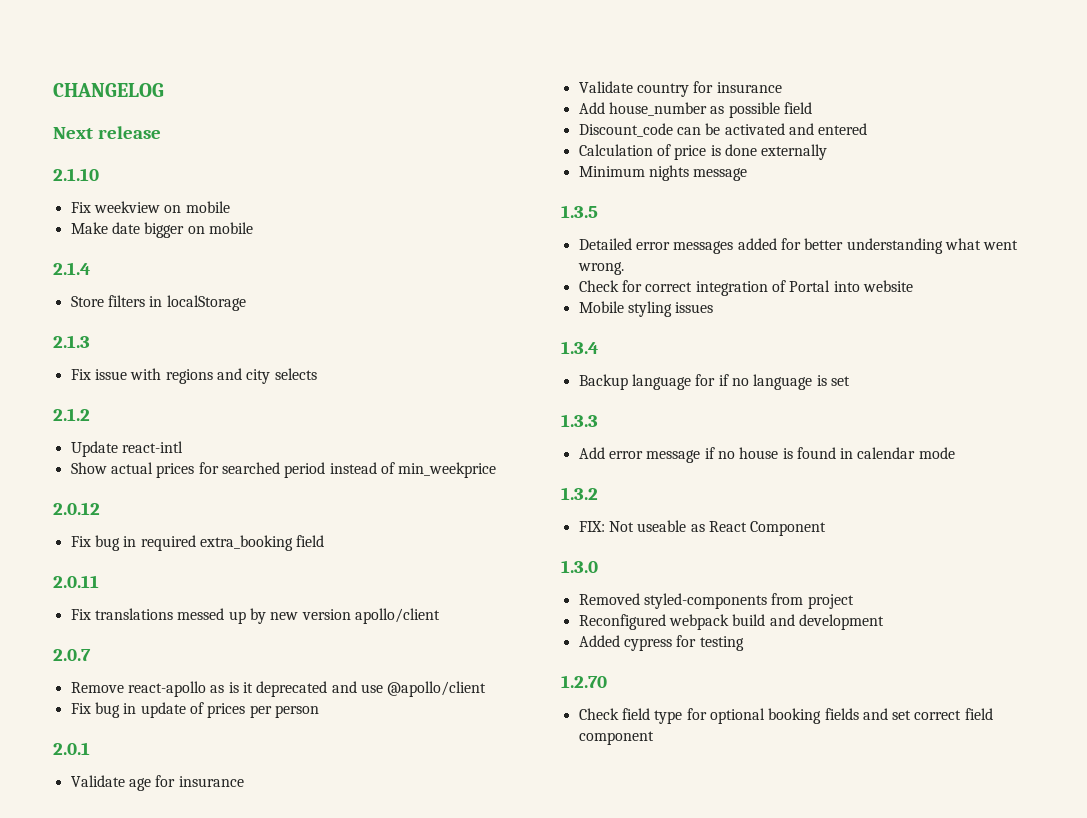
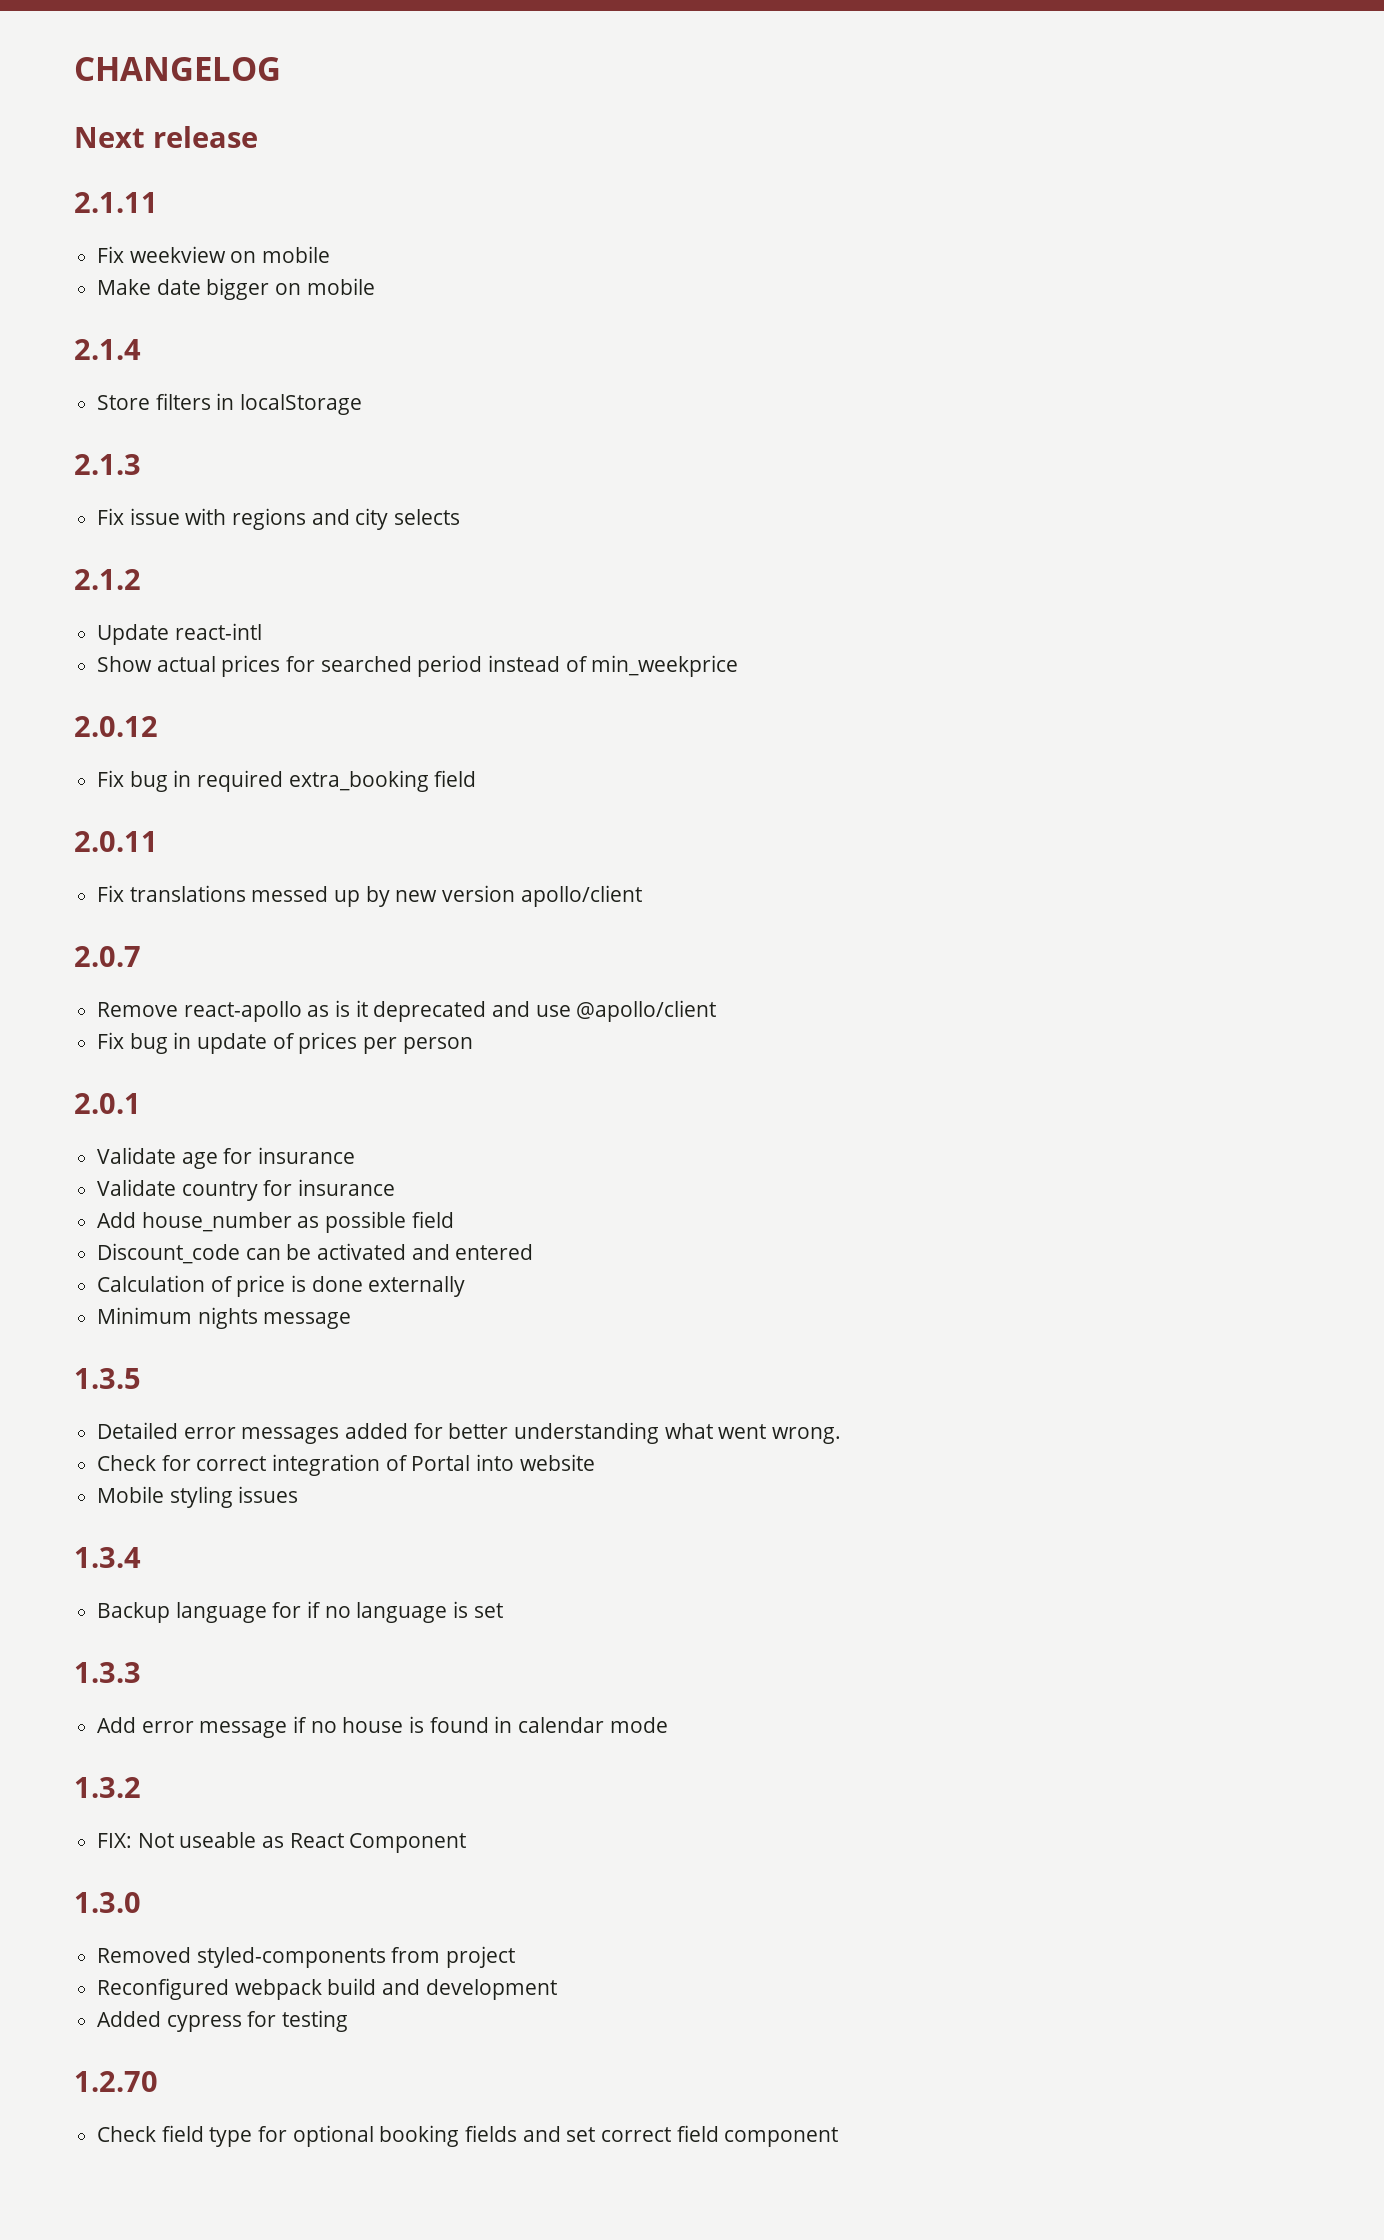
- 2.1.10
+ 2.1.11

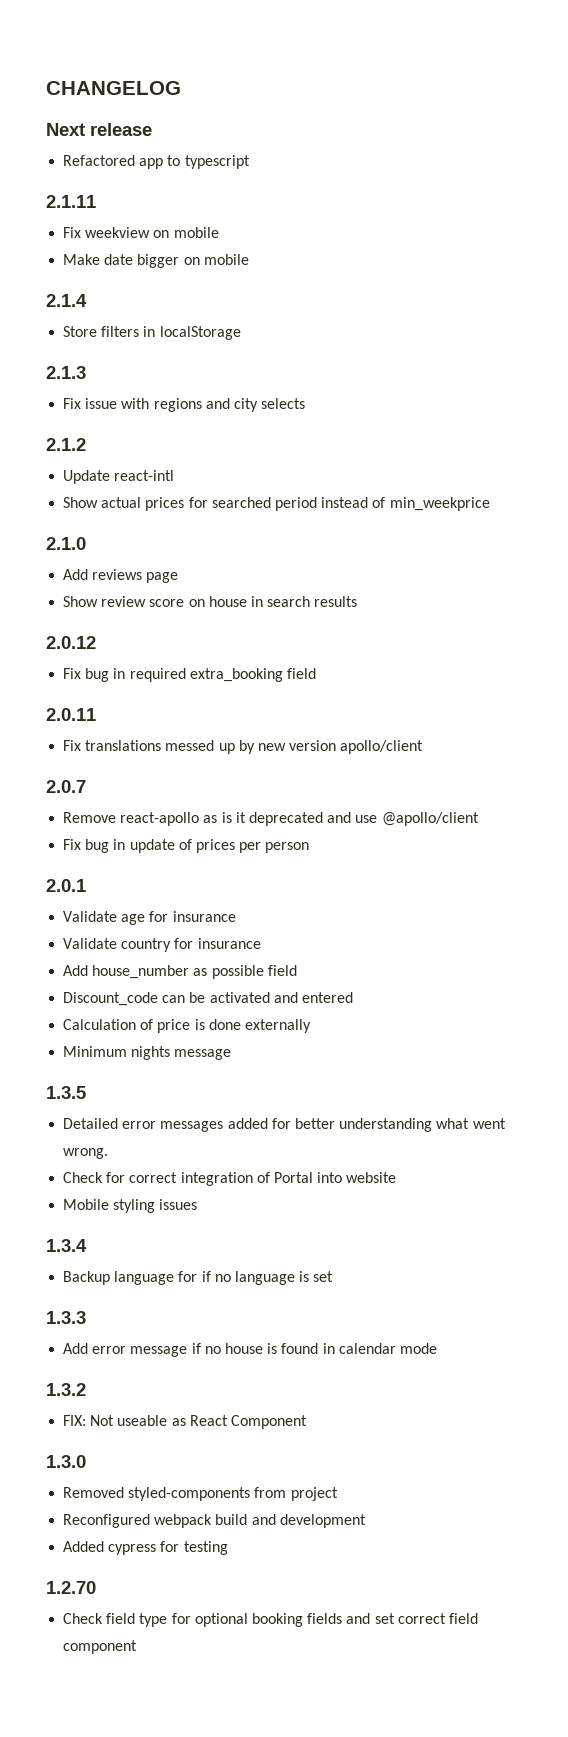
+ Refactored app to typescript
+ 2.1.0
+ Add reviews page
+ Show review score on house in search results

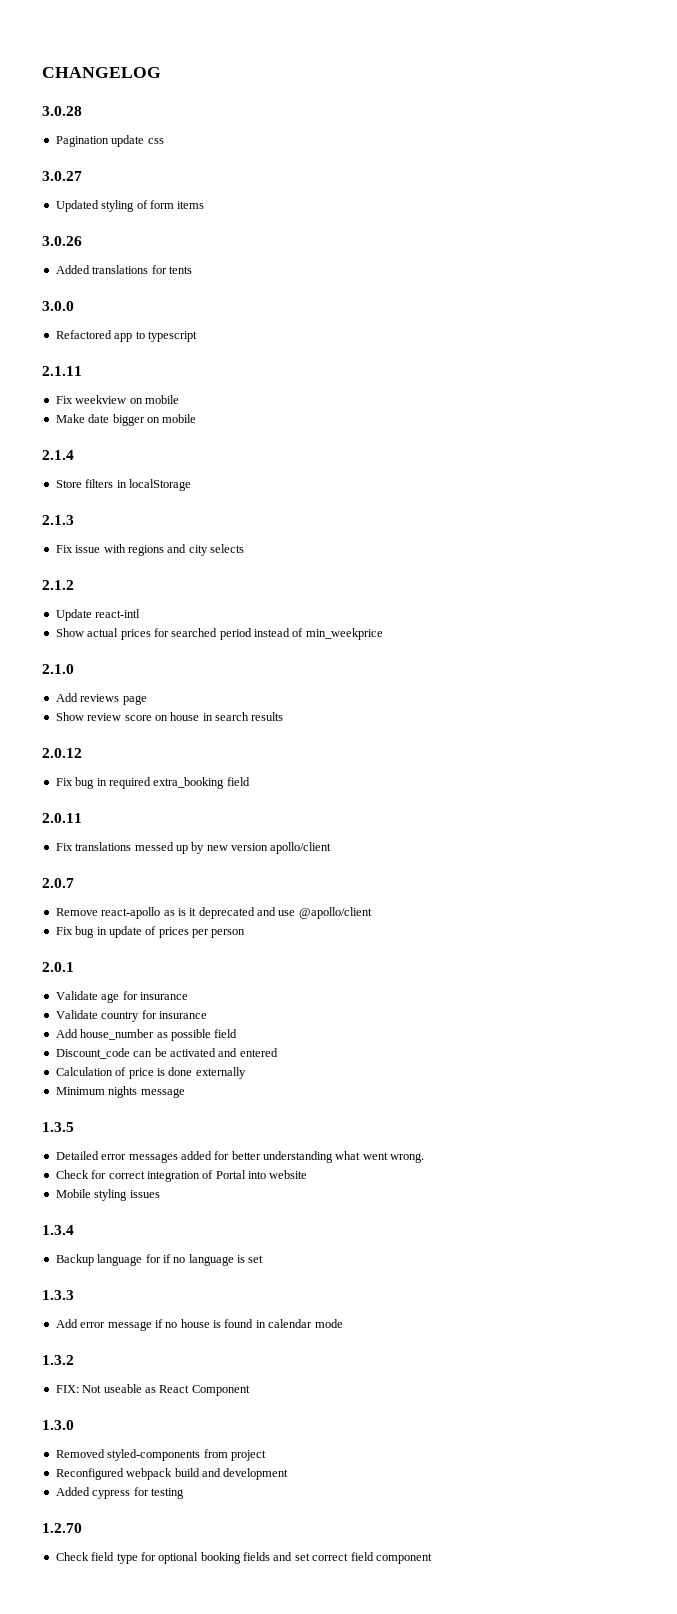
- Next release
+ 3.0.28
+ Pagination update css
+ 3.0.27
+ Updated styling of form items
+ 3.0.26
+ Added translations for tents
+ 3.0.0

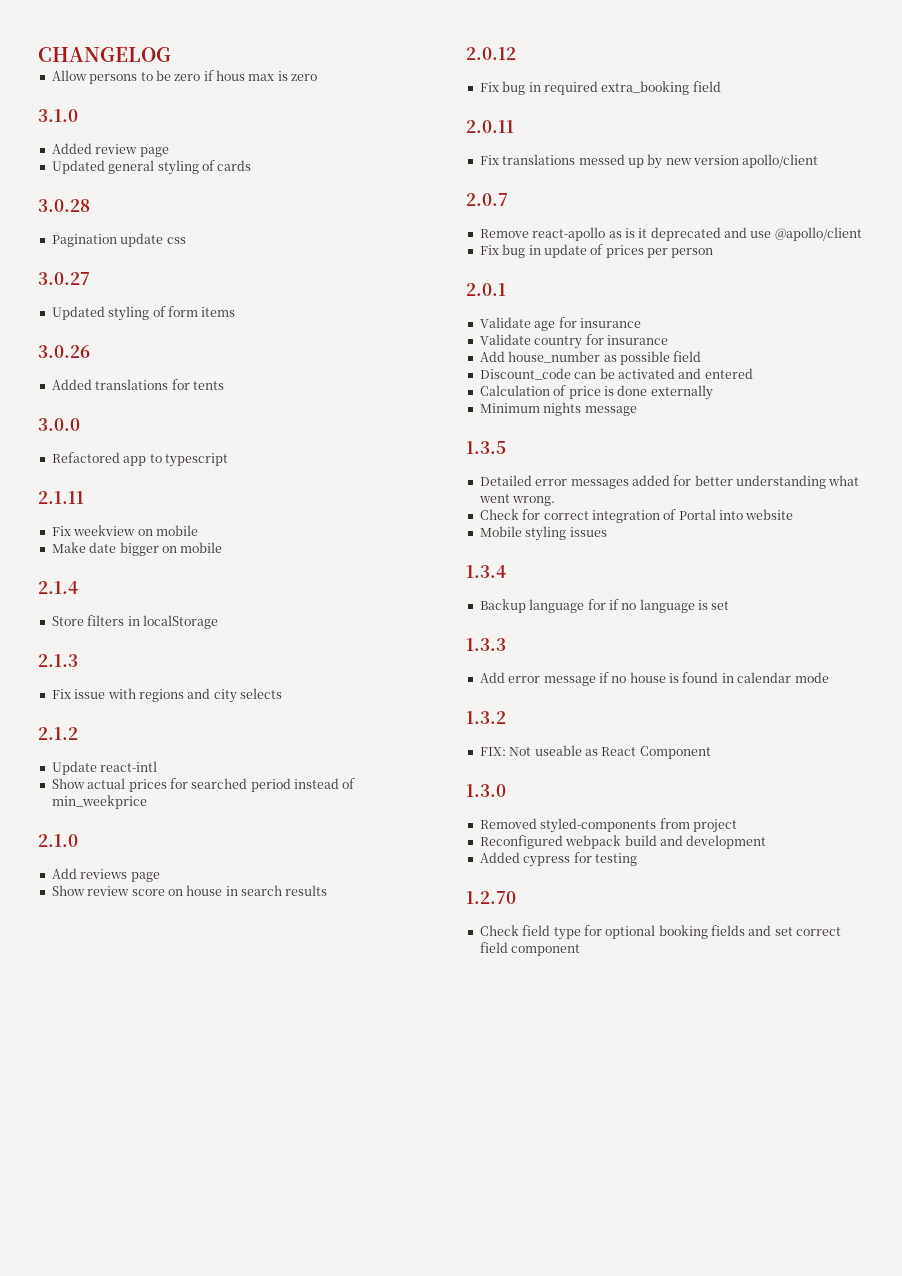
+ Allow persons to be zero if hous max is zero
+ 3.1.0
+ Added review page
+ Updated general styling of cards

